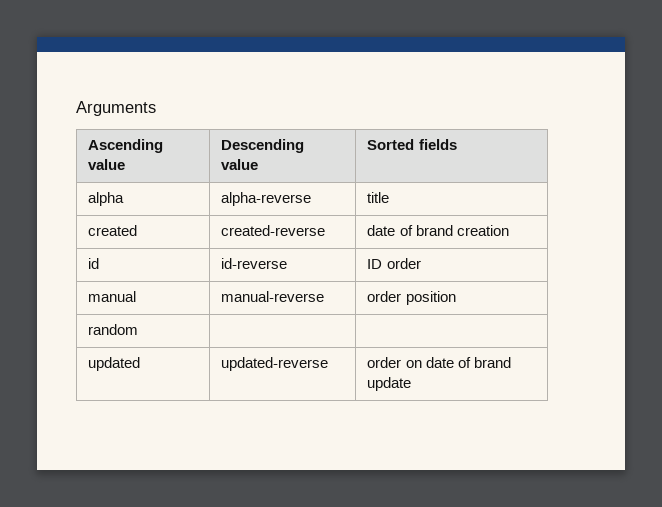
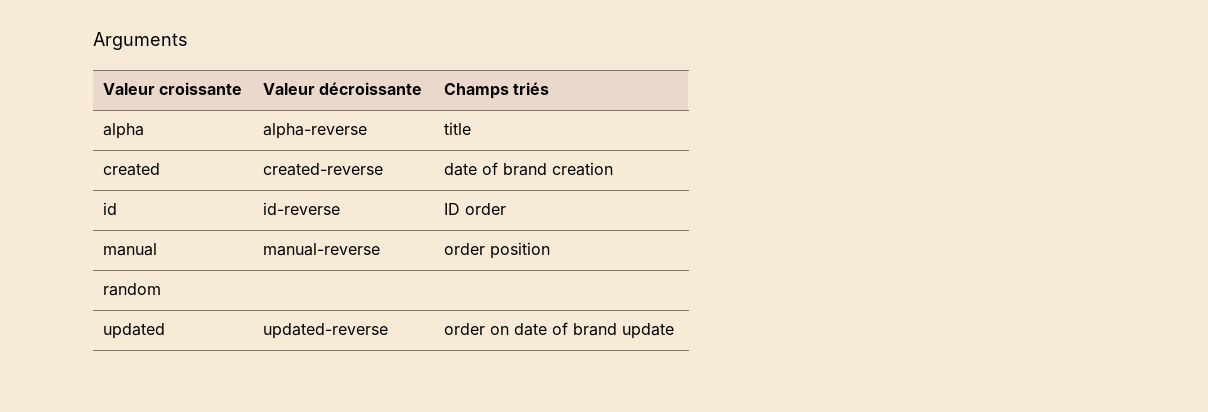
- Ascending value | Descending value | Sorted fields
+ Valeur croissante | Valeur décroissante | Champs triés

